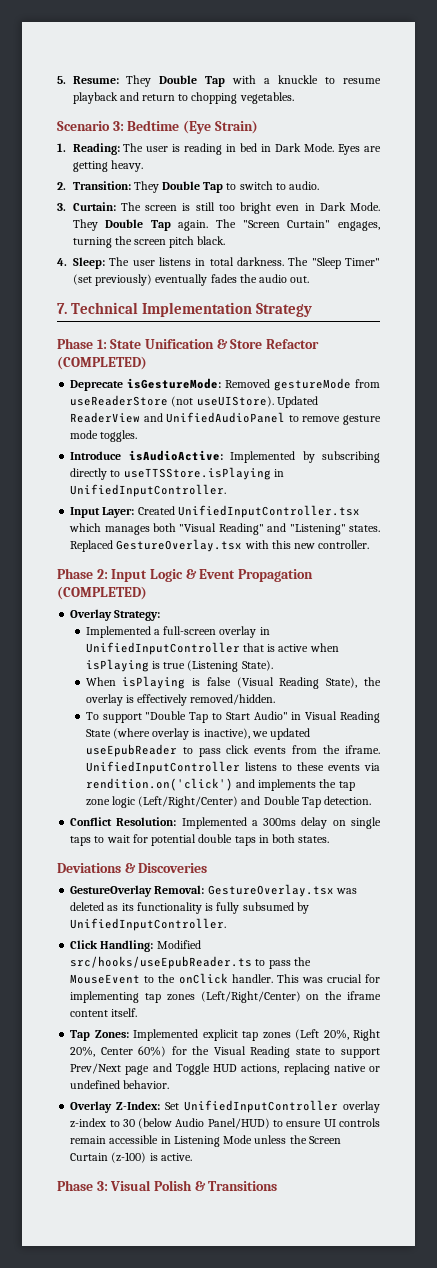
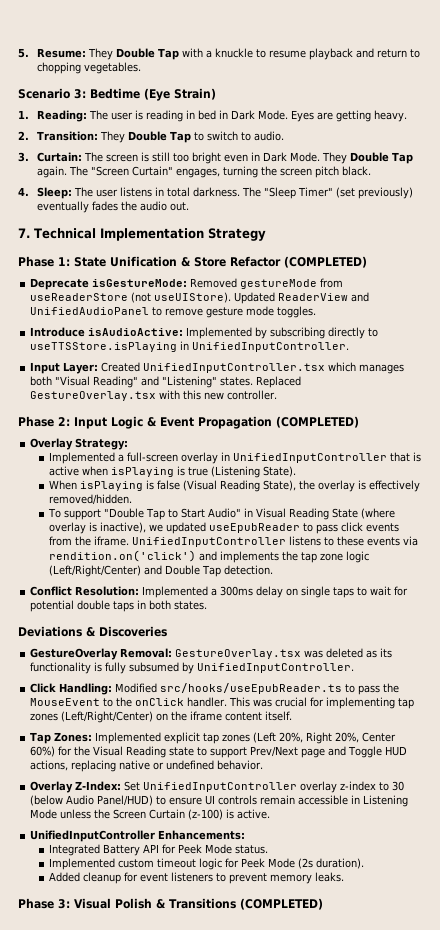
+ UnifiedInputController Enhancements:
+ Integrated Battery API for Peek Mode status.
+ Implemented custom timeout logic for Peek Mode (2s duration).
+ Added cleanup for event listeners to prevent memory leaks.
- Phase 3: Visual Polish & Transitions
+ Phase 3: Visual Polish & Transitions (COMPLETED)

